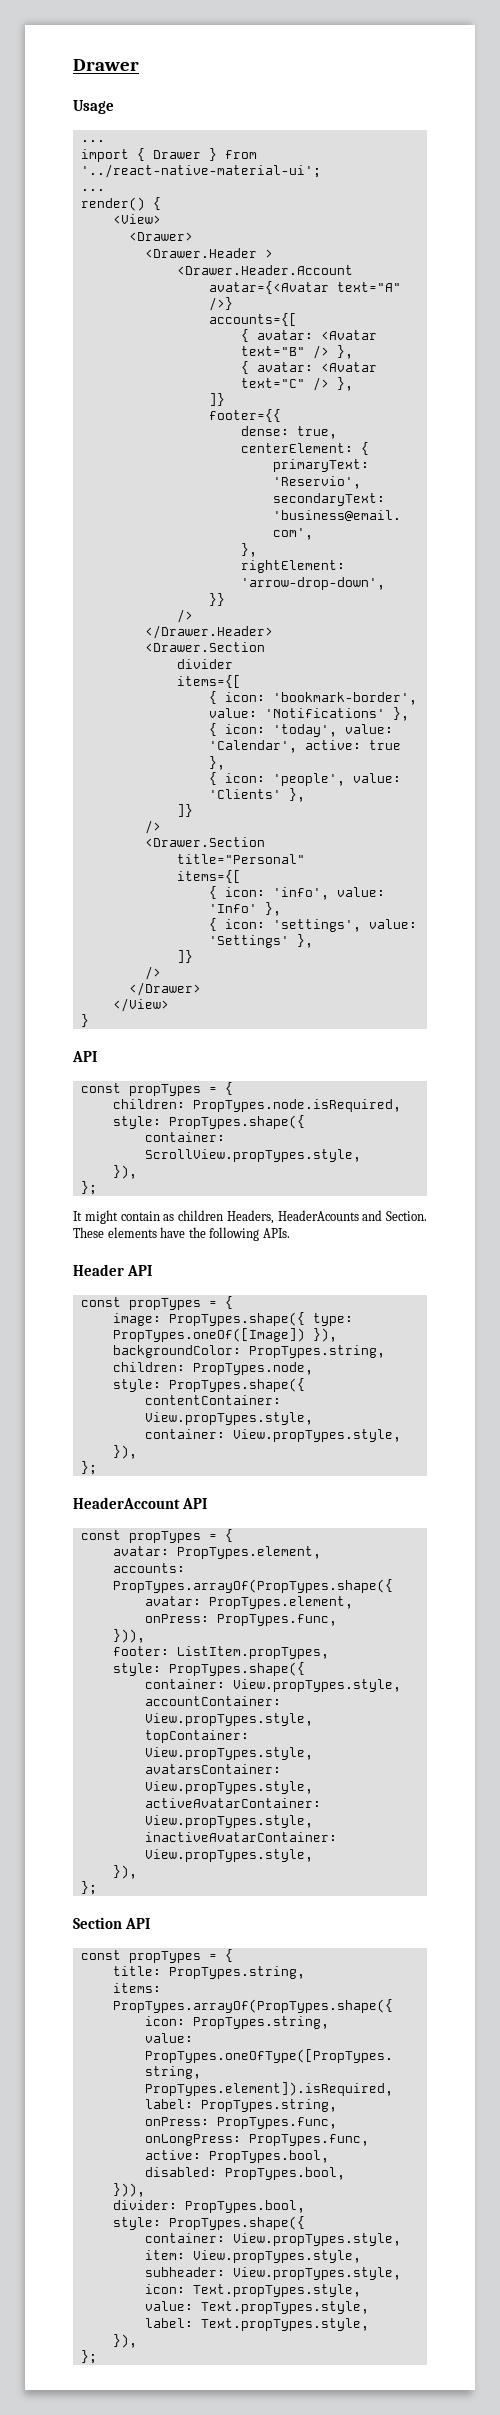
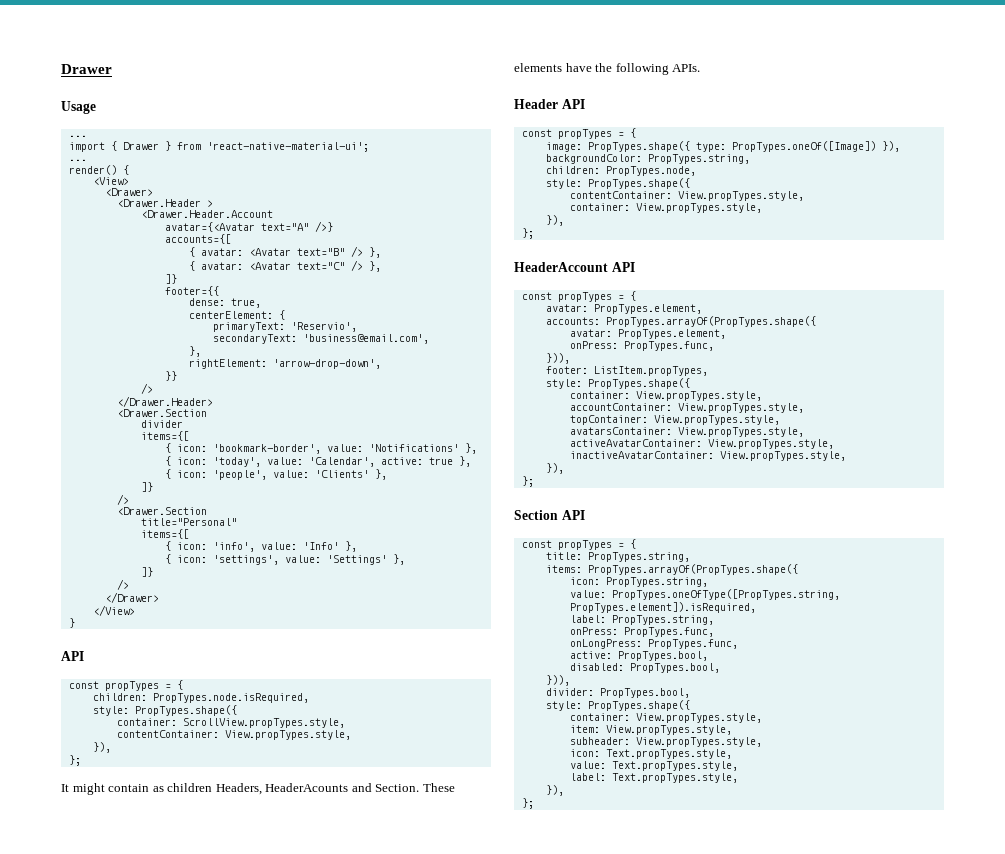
- import { Drawer } from '../react-native-material-ui';
+ import { Drawer } from 'react-native-material-ui';
  container: ScrollView.propTypes.style,
+ contentContainer: View.propTypes.style,

